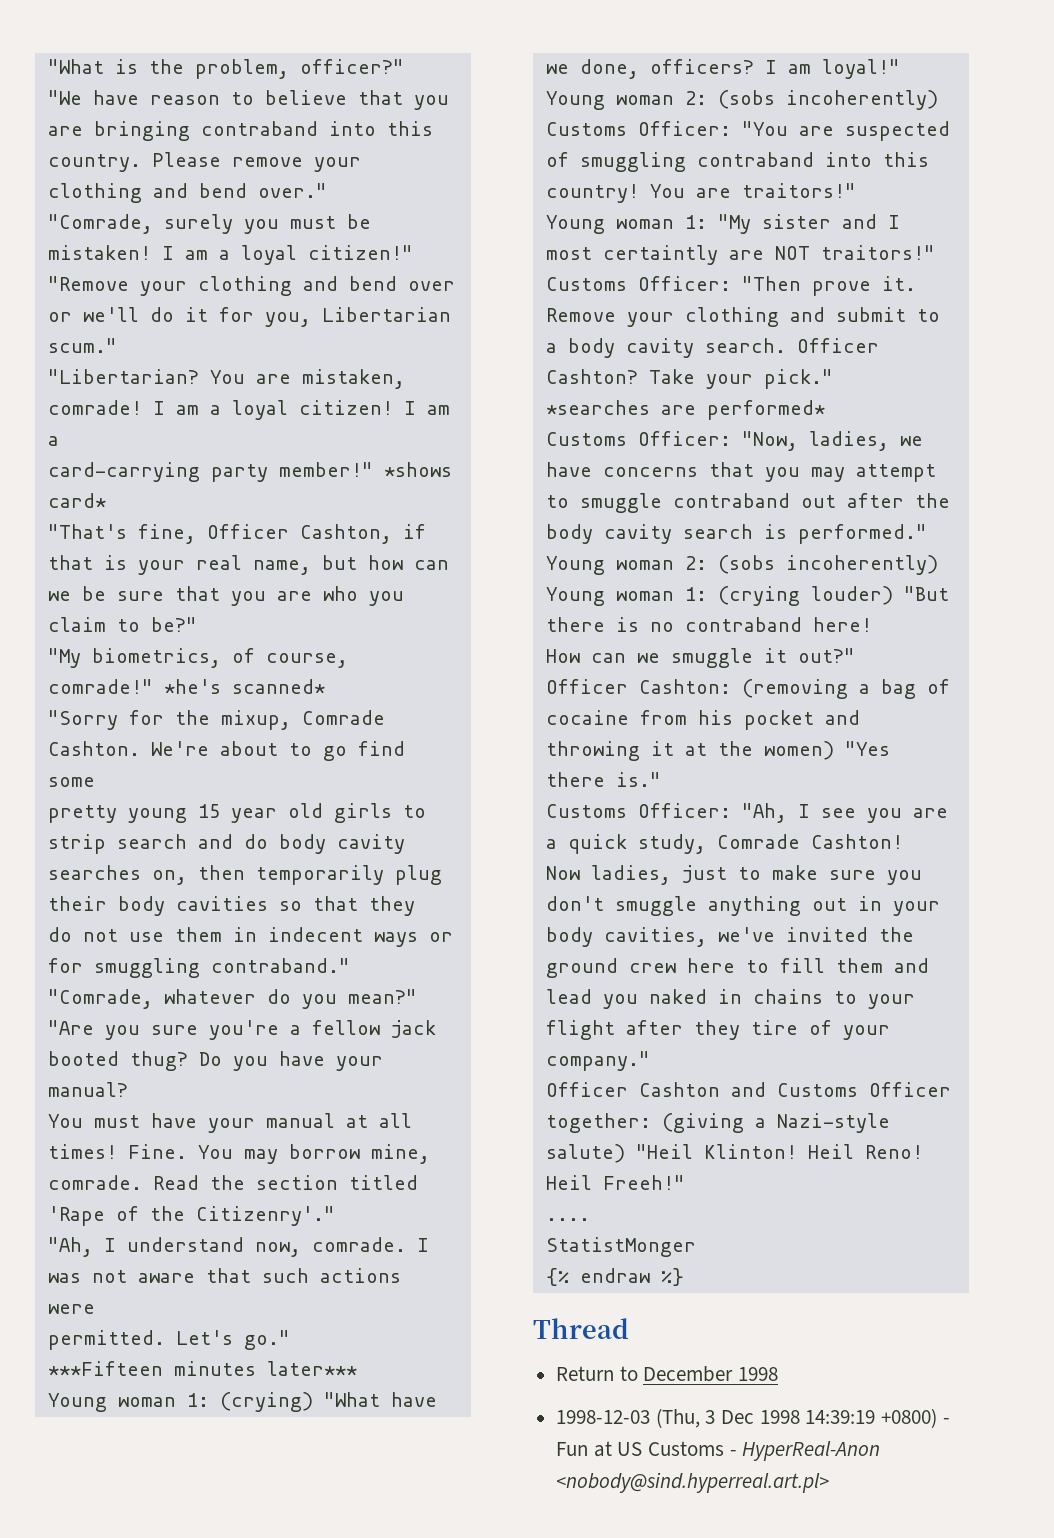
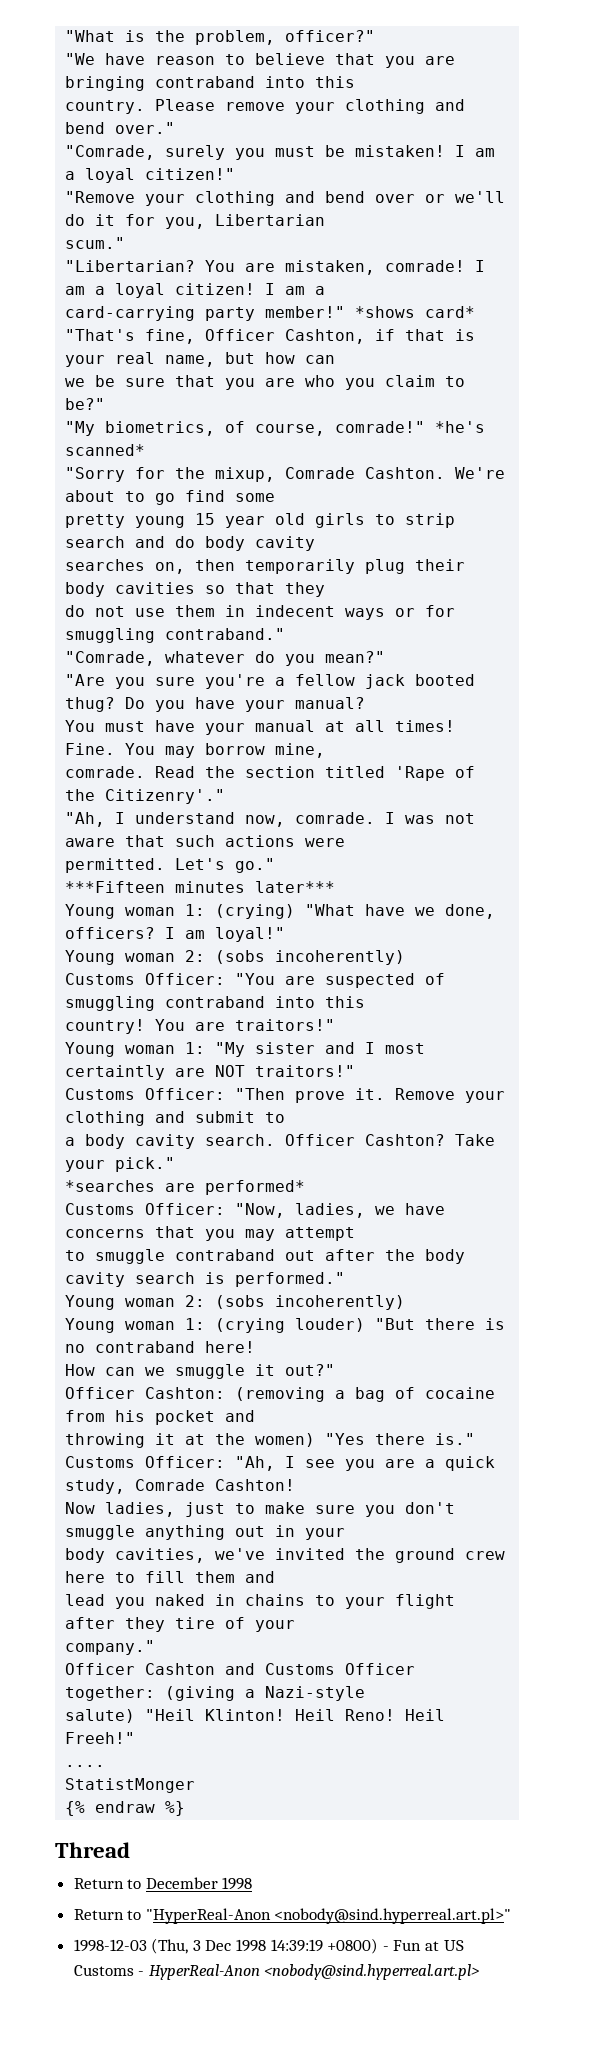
+ Return to "HyperReal-Anon <nobody@sind.hyperreal.art.pl>"

